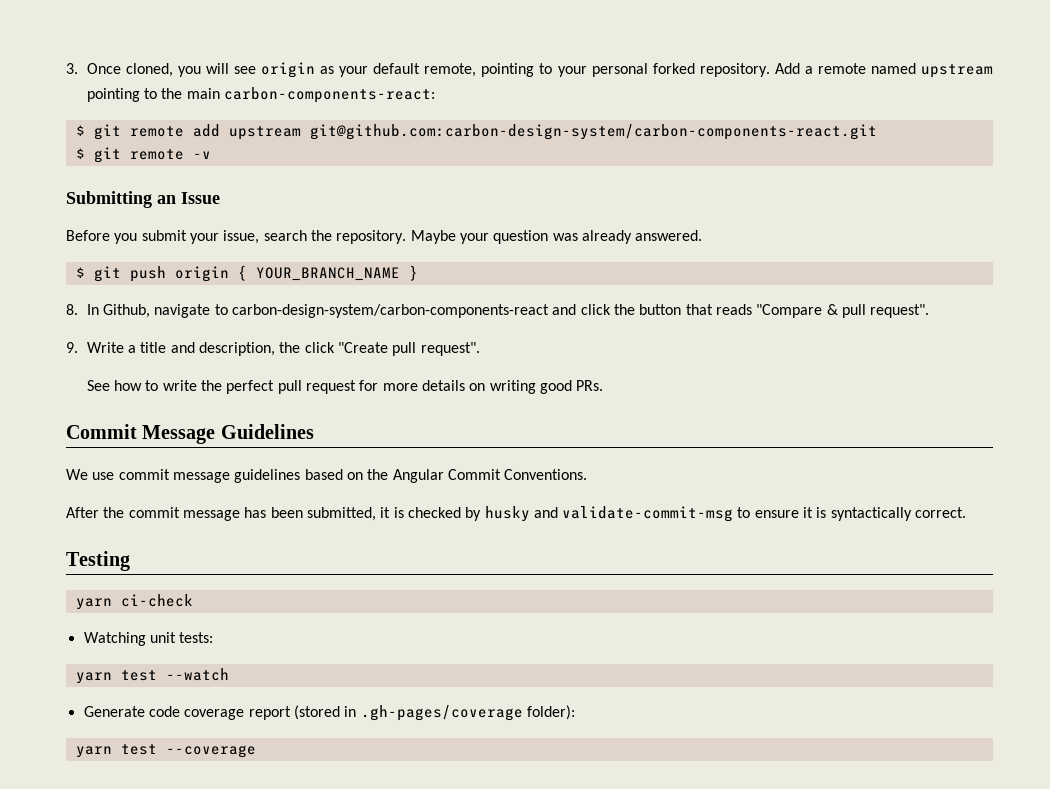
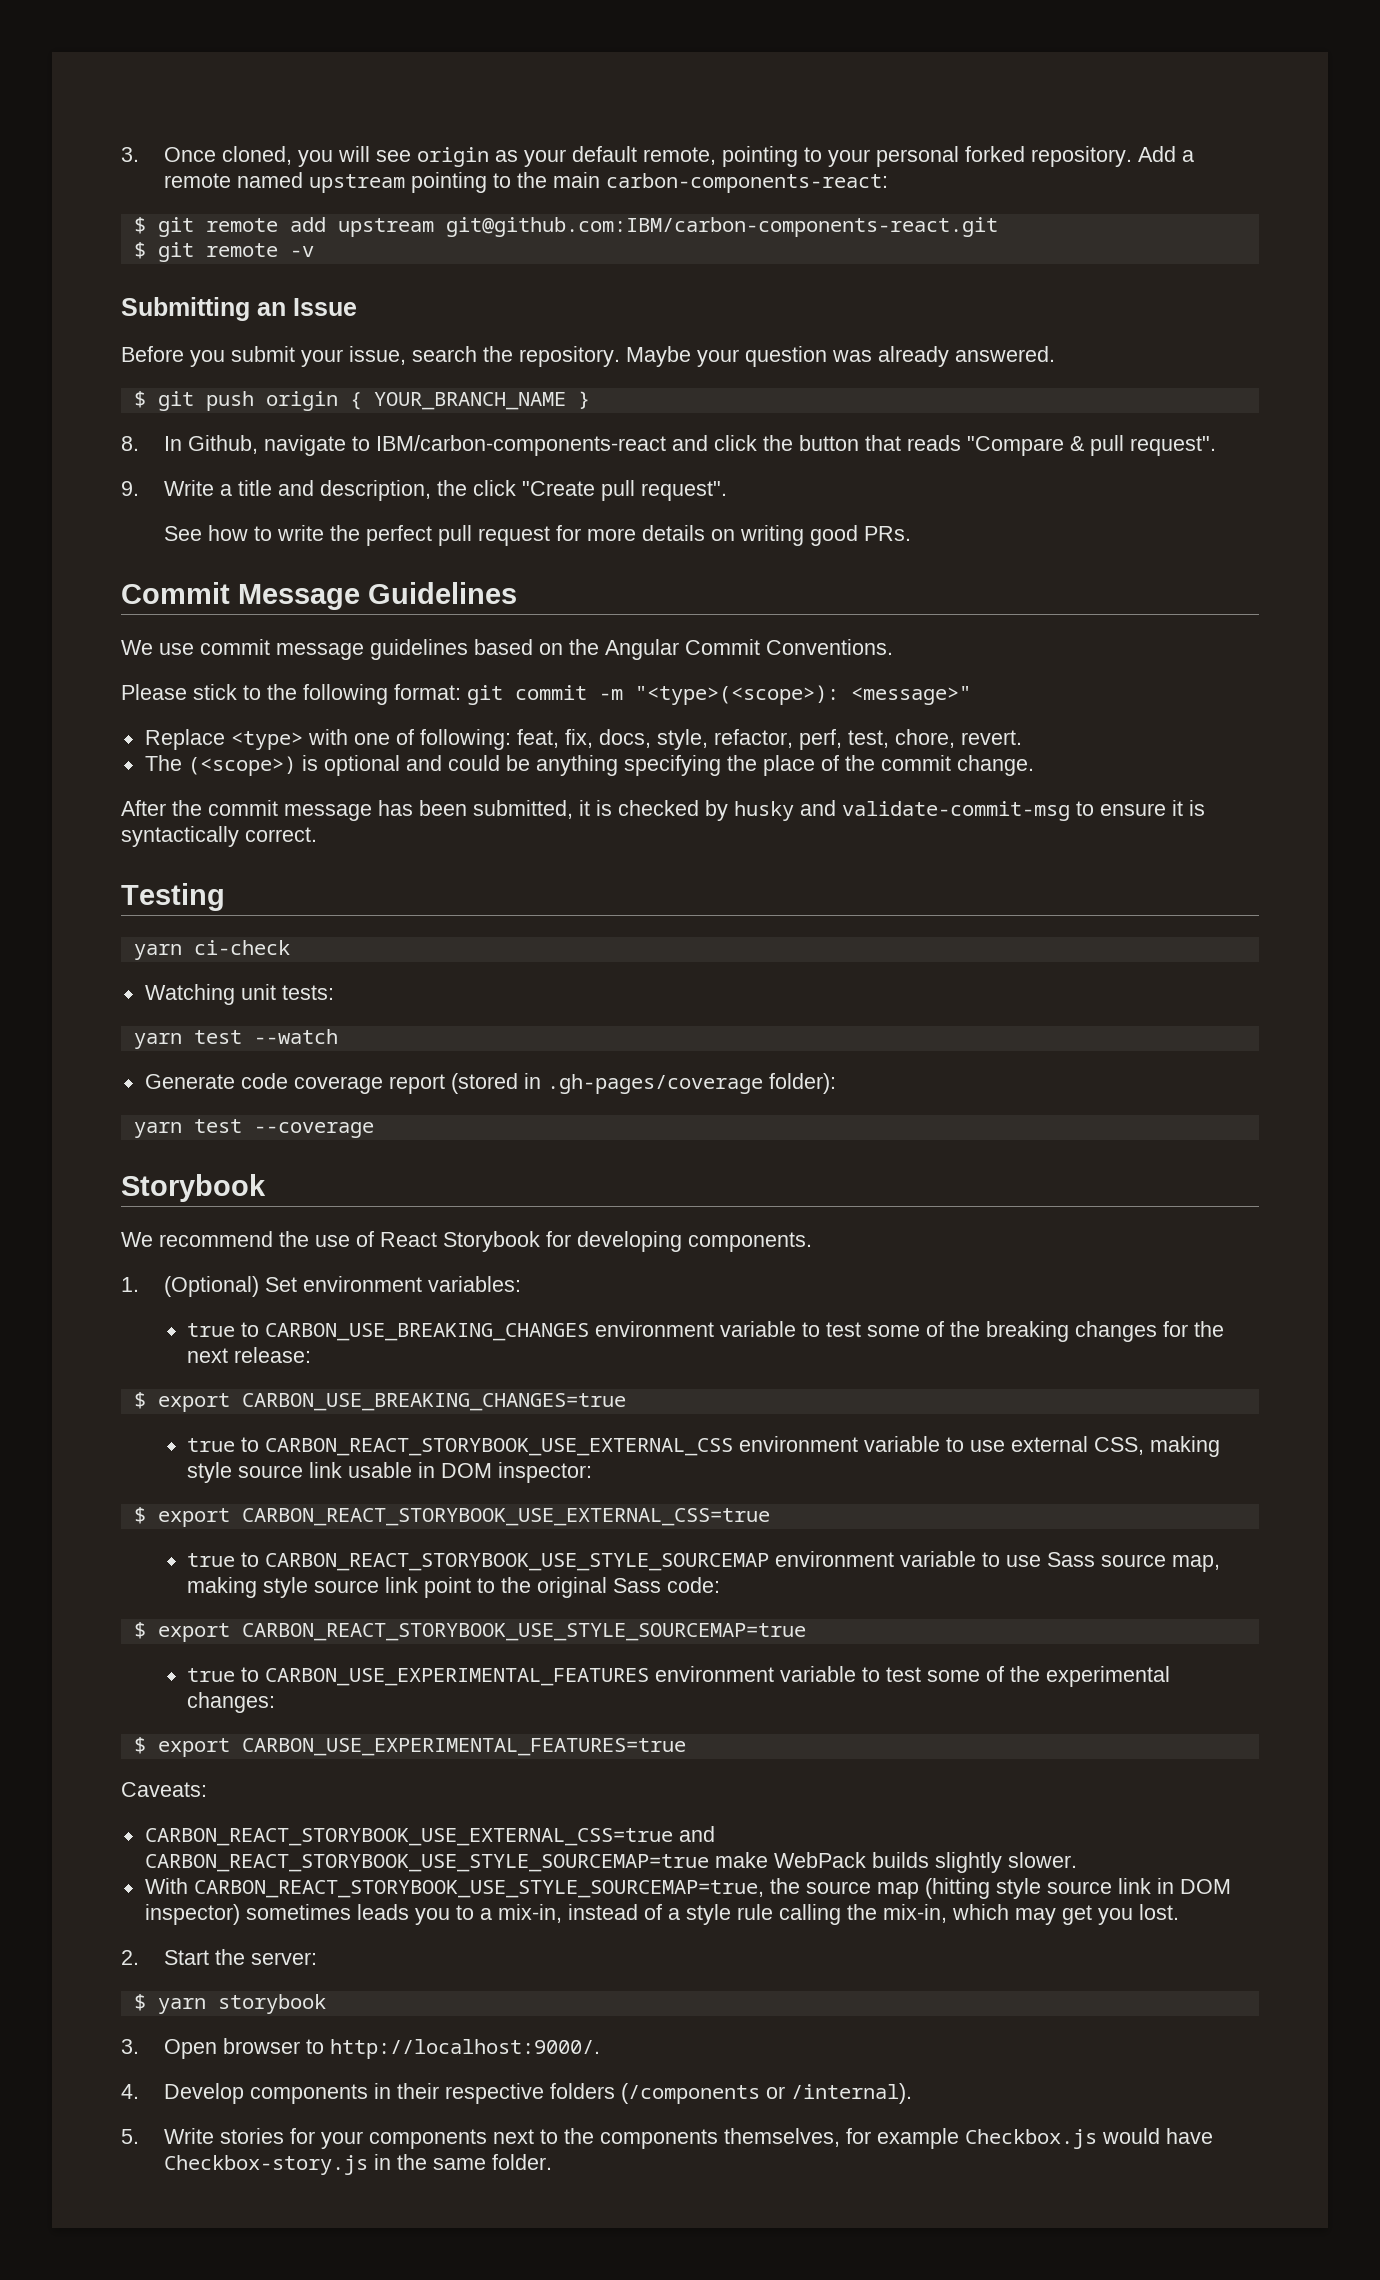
- $ git remote add upstream git@github.com:carbon-design-system/carbon-components-react.git
+ $ git remote add upstream git@github.com:IBM/carbon-components-react.git
- 8. In Github, navigate to carbon-design-system/carbon-components-react and click the button that reads "Compare & pull request".
+ 8. In Github, navigate to IBM/carbon-components-react and click the button that reads "Compare & pull request".
+ Please stick to the following format: git commit -m "<type>(<scope>): <message>"
+ Replace <type> with one of following: feat, fix, docs, style, refactor, perf, test, chore, revert.
+ The (<scope>) is optional and could be anything specifying the place of the commit change.
  yarn test --coverage
+ Storybook
+ We recommend the use of React Storybook for developing components.
+ 1. (Optional) Set environment variables:
+ true to CARBON_USE_BREAKING_CHANGES environment variable to test some of the breaking changes for the next release:
+ $ export CARBON_USE_BREAKING_CHANGES=true
+ true to CARBON_REACT_STORYBOOK_USE_EXTERNAL_CSS environment variable to use external CSS, making style source link usable in DOM inspector:
+ $ export CARBON_REACT_STORYBOOK_USE_EXTERNAL_CSS=true
+ true to CARBON_REACT_STORYBOOK_USE_STYLE_SOURCEMAP environment variable to use Sass source map, making style source link point to the original Sass code:
+ $ export CARBON_REACT_STORYBOOK_USE_STYLE_SOURCEMAP=true
+ true to CARBON_USE_EXPERIMENTAL_FEATURES environment variable to test some of the experimental changes:
+ $ export CARBON_USE_EXPERIMENTAL_FEATURES=true
+ Caveats:
+ CARBON_REACT_STORYBOOK_USE_EXTERNAL_CSS=true and CARBON_REACT_STORYBOOK_USE_STYLE_SOURCEMAP=true make WebPack builds slightly slower.
+ With CARBON_REACT_STORYBOOK_USE_STYLE_SOURCEMAP=true, the source map (hitting style source link in DOM inspector) sometimes leads you to a mix-in, instead of a style rule calling the mix-in, which may get you lost.
+ 2. Start the server:
+ $ yarn storybook
+ 3. Open browser to http://localhost:9000/.
+ 4. Develop components in their respective folders (/components or /internal).
+ 5. Write stories for your components next to the components themselves, for example Checkbox.js would have Checkbox-story.js in the same folder.

